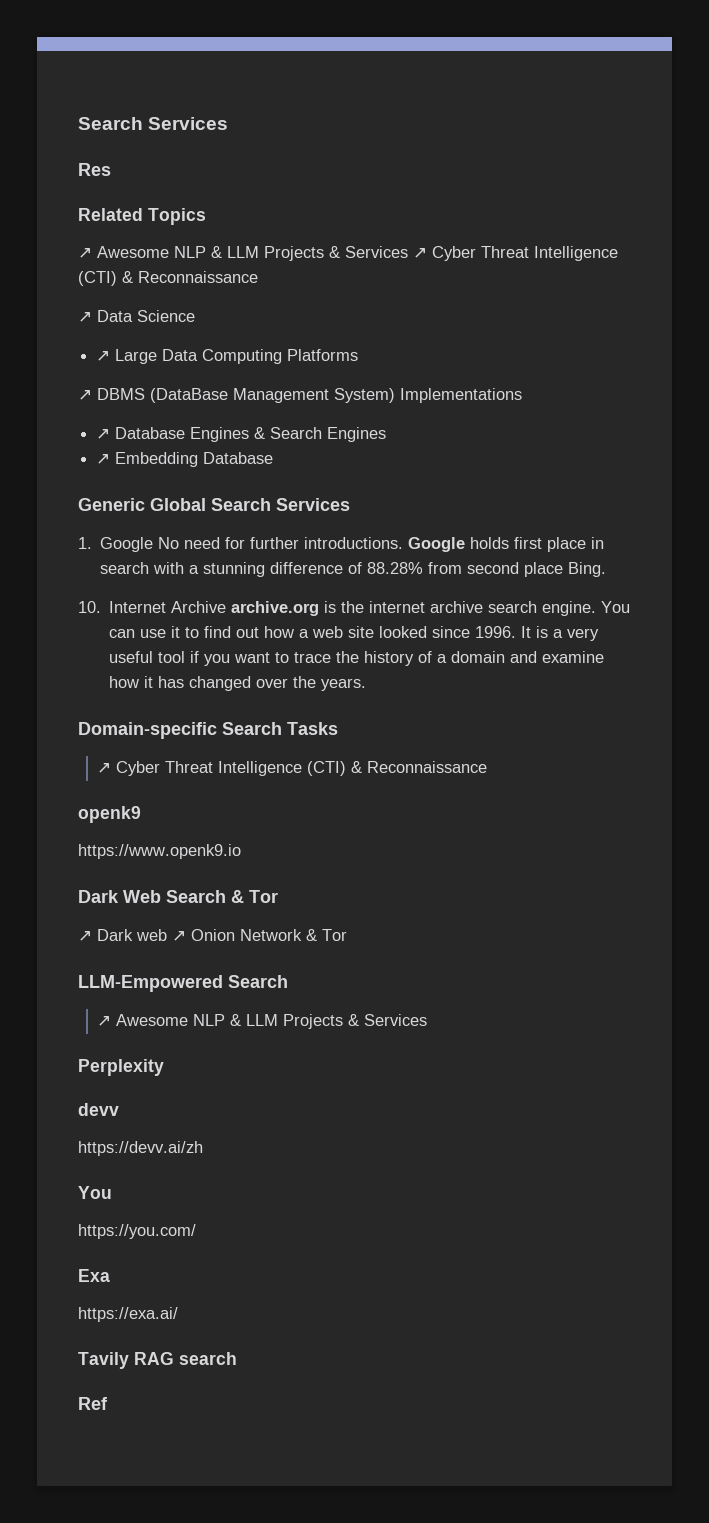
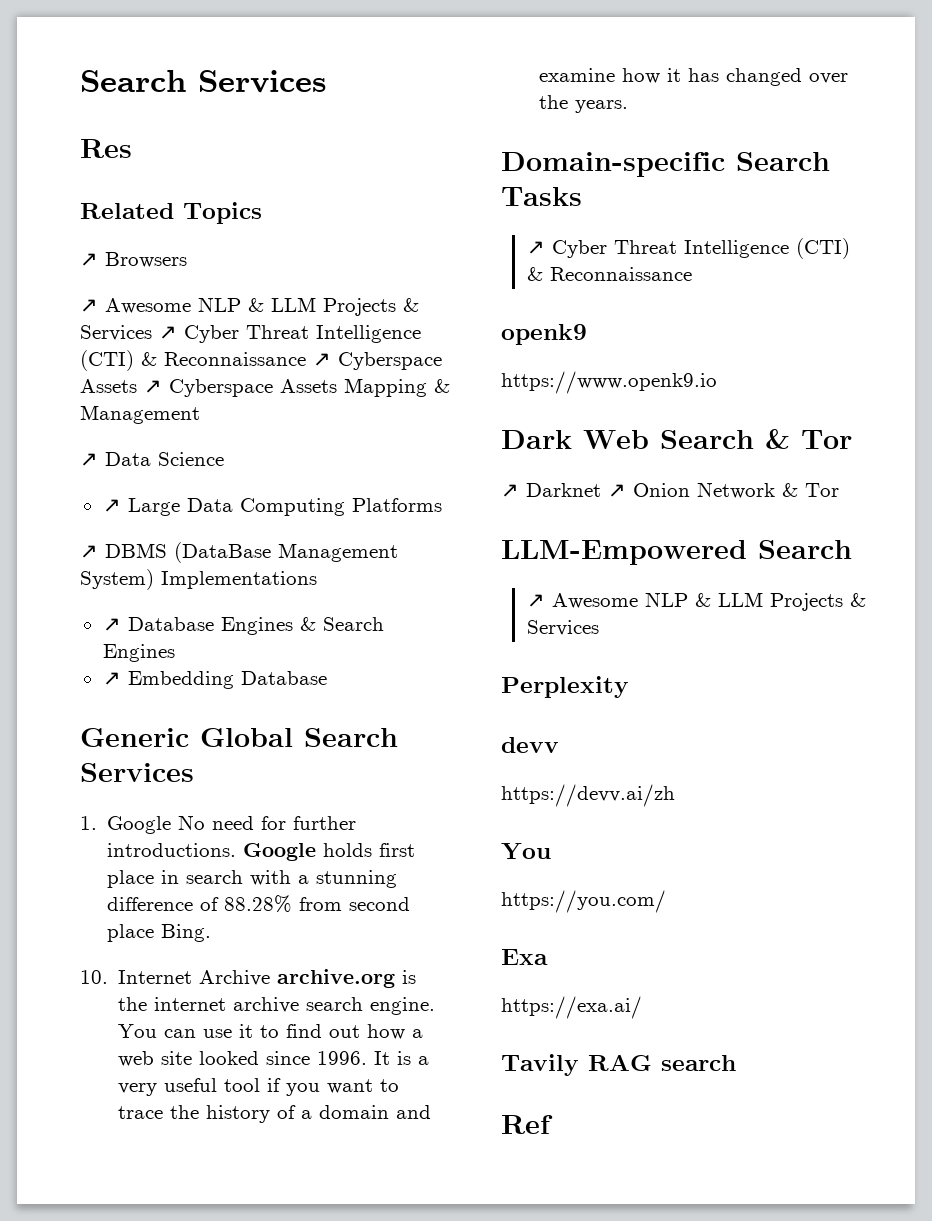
+ ↗ Browsers
- ↗ Awesome NLP & LLM Projects & Services ↗ Cyber Threat Intelligence (CTI) & Reconnaissance
+ ↗ Awesome NLP & LLM Projects & Services ↗ Cyber Threat Intelligence (CTI) & Reconnaissance ↗ Cyberspace Assets ↗ Cyberspace Assets Mapping & Management
- ↗ Dark web ↗ Onion Network & Tor
+ ↗ Darknet ↗ Onion Network & Tor

